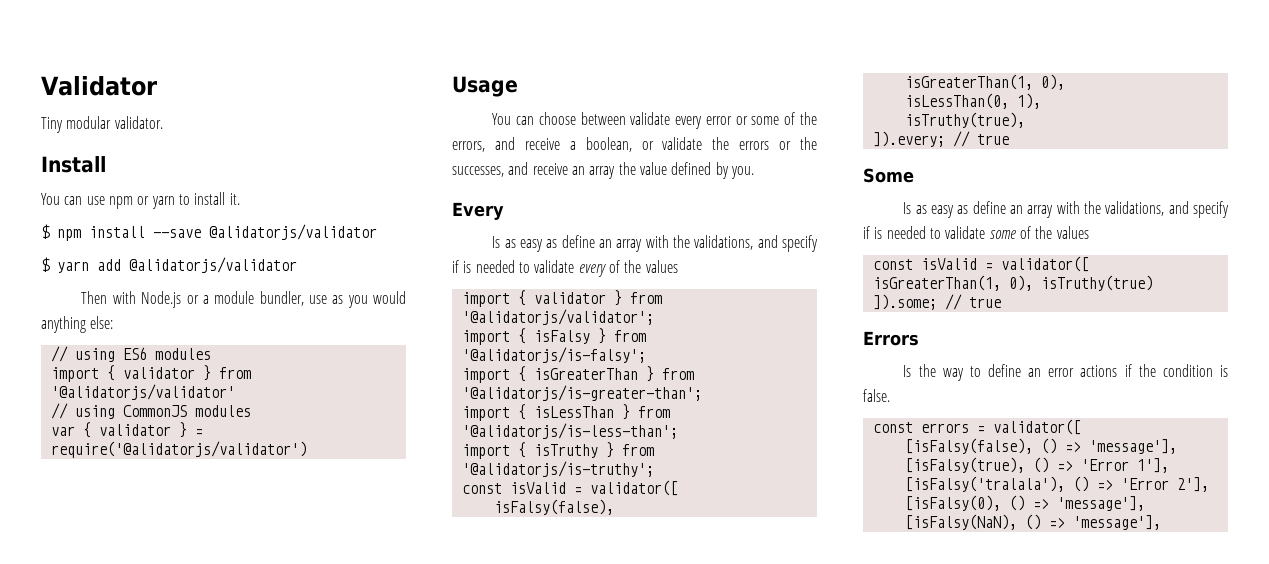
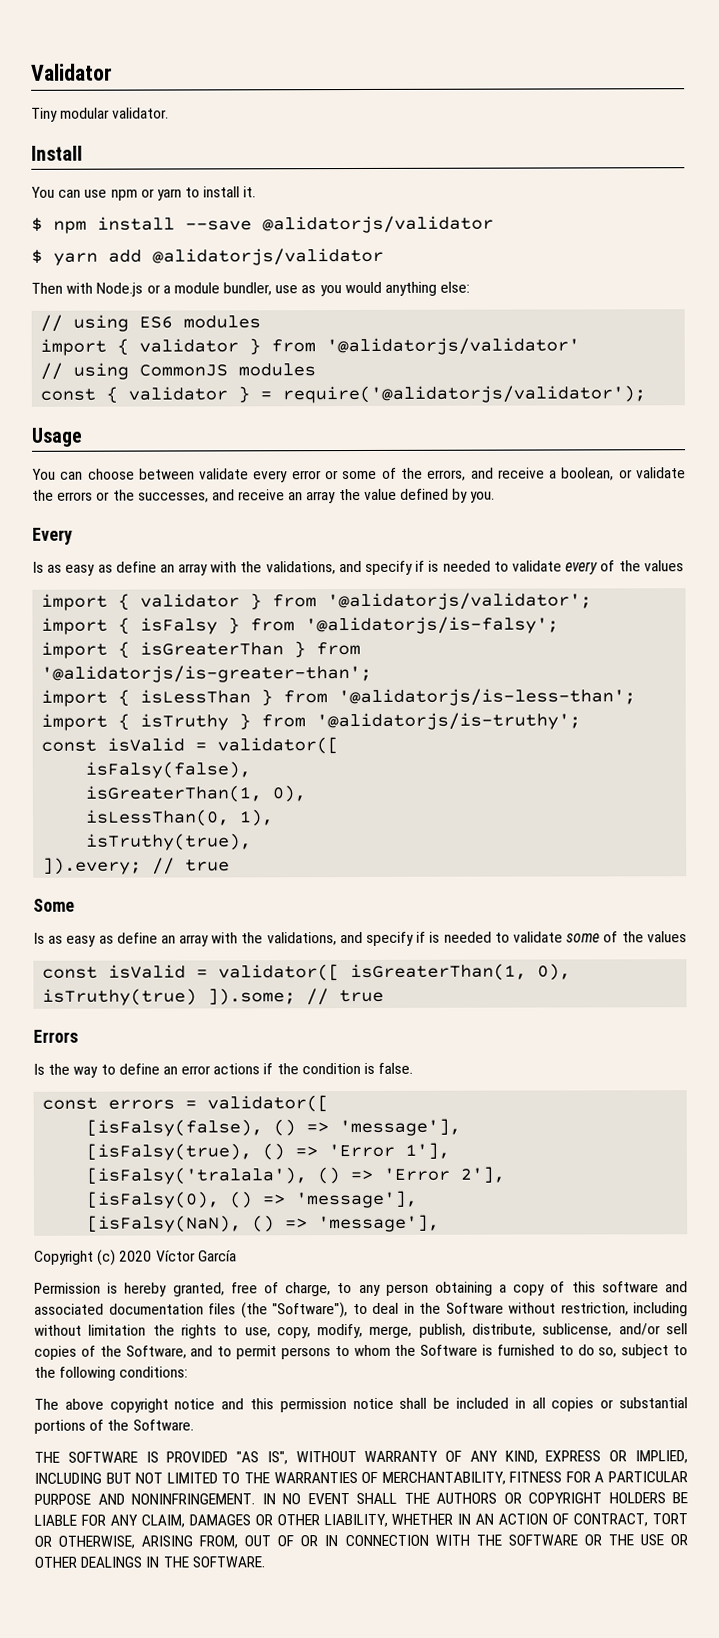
- var { validator } = require('@alidatorjs/validator')
+ const { validator } = require('@alidatorjs/validator');
+ Copyright (c) 2020 Víctor García
+ Permission is hereby granted, free of charge, to any person obtaining a copy of this software and associated documentation files (the "Software"), to deal in the Software without restriction, including without limitation the rights to use, copy, modify, merge, publish, distribute, sublicense, and/or sell copies of the Software, and to permit persons to whom the Software is furnished to do so, subject to the following conditions:
+ The above copyright notice and this permission notice shall be included in all copies or substantial portions of the Software.
+ THE SOFTWARE IS PROVIDED "AS IS", WITHOUT WARRANTY OF ANY KIND, EXPRESS OR IMPLIED, INCLUDING BUT NOT LIMITED TO THE WARRANTIES OF MERCHANTABILITY, FITNESS FOR A PARTICULAR PURPOSE AND NONINFRINGEMENT. IN NO EVENT SHALL THE AUTHORS OR COPYRIGHT HOLDERS BE LIABLE FOR ANY CLAIM, DAMAGES OR OTHER LIABILITY, WHETHER IN AN ACTION OF CONTRACT, TORT OR OTHERWISE, ARISING FROM, OUT OF OR IN CONNECTION WITH THE SOFTWARE OR THE USE OR OTHER DEALINGS IN THE SOFTWARE.

